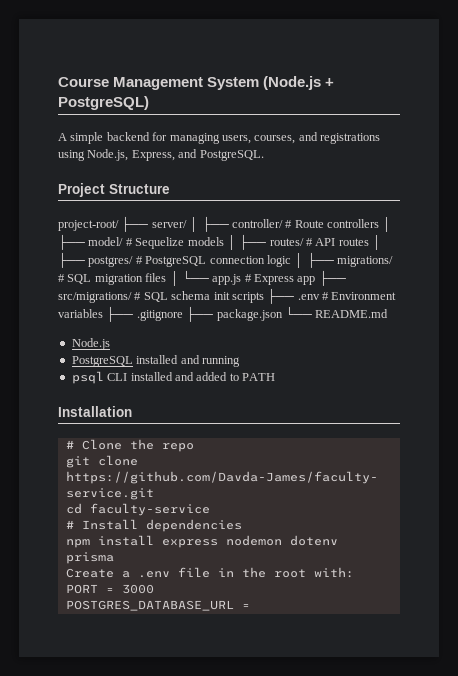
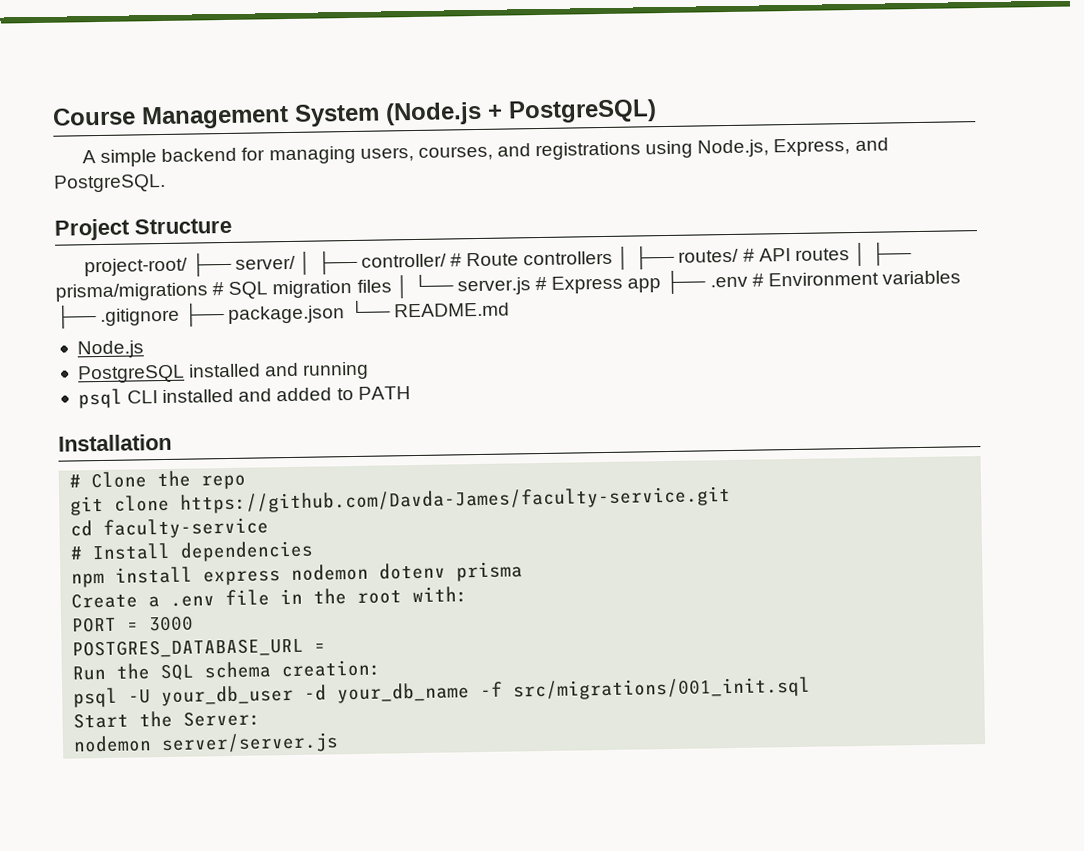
- project-root/ ├── server/ │ ├── controller/ # Route controllers │ ├── model/ # Sequelize models │ ├── routes/ # API routes │ ├── postgres/ # PostgreSQL connection logic │ ├── migrations/ # SQL migration files │ └── app.js # Express app ├── src/migrations/ # SQL schema init scripts ├── .env # Environment variables ├── .gitignore ├── package.json └── README.md
+ project-root/ ├── server/ │ ├── controller/ # Route controllers │ ├── routes/ # API routes │ ├── prisma/migrations # SQL migration files │ └── server.js # Express app ├── .env # Environment variables ├── .gitignore ├── package.json └── README.md
+ Run the SQL schema creation:
+ psql -U your_db_user -d your_db_name -f src/migrations/001_init.sql
+ Start the Server:
+ nodemon server/server.js

